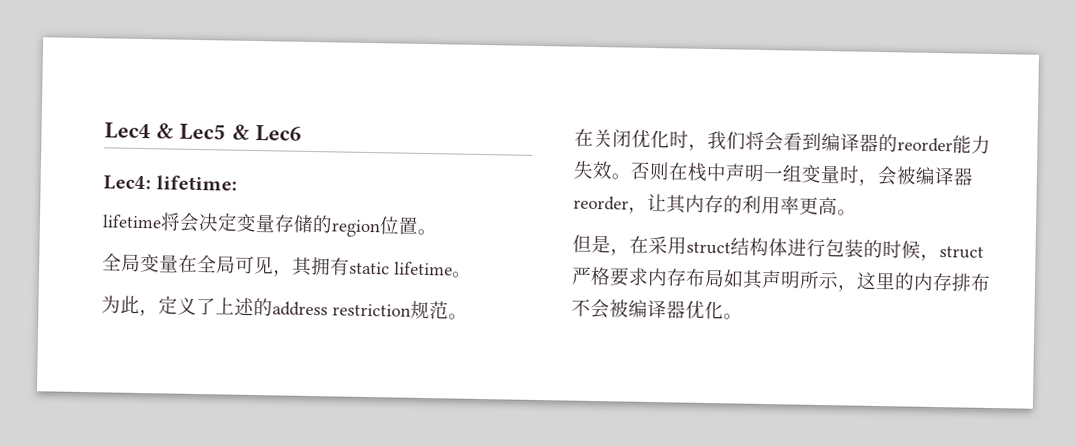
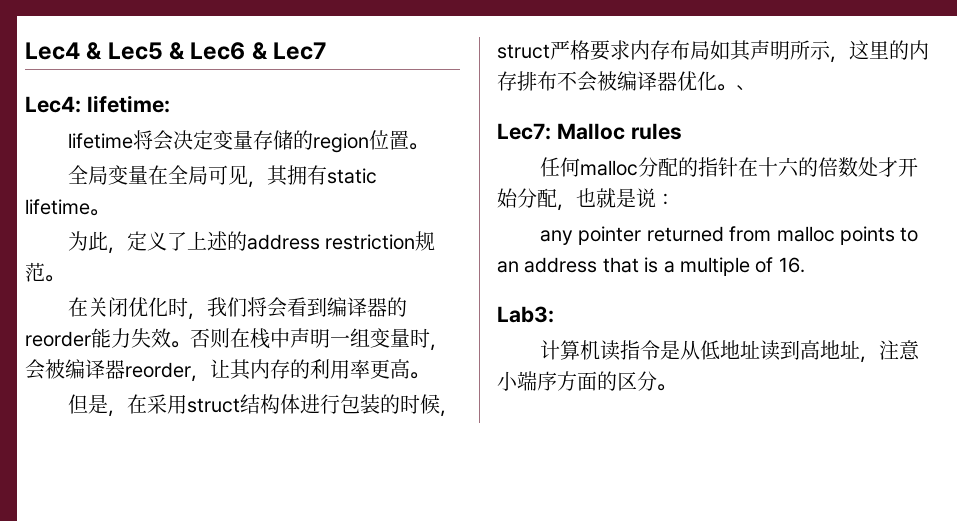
- Lec4 & Lec5 & Lec6
+ Lec4 & Lec5 & Lec6 & Lec7
+ 、
+ Lec7: Malloc rules
+ 任何malloc分配的指针在十六的倍数处才开始分配，也就是说：
+ any pointer returned from malloc points to an address that is a multiple of 16.
+ Lab3:
+ 计算机读指令是从低地址读到高地址，注意小端序方面的区分。

